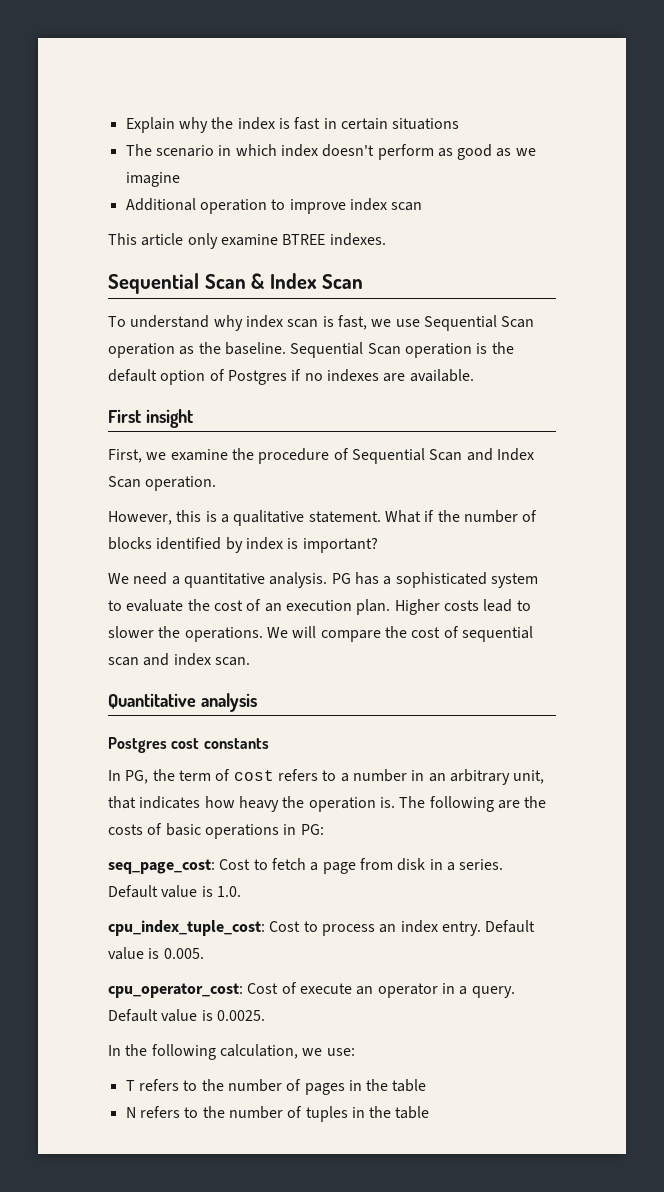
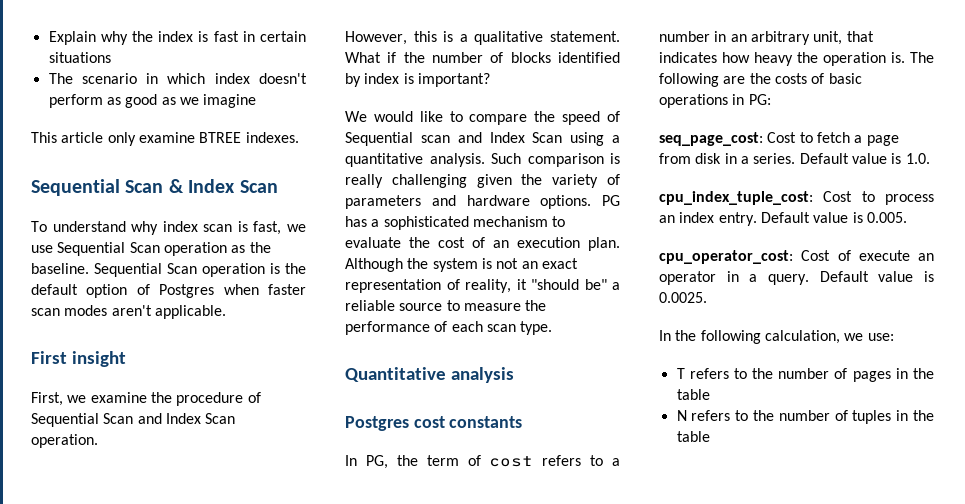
- Additional operation to improve index scan
- Sequential Scan operation is the default option of Postgres if no indexes are available.
+ Sequential Scan operation is the default option of Postgres when faster scan modes aren't applicable.
- We need a quantitative analysis.
+ We would like to compare the speed of Sequential scan and Index Scan using a quantitative analysis. Such comparison is really challenging given the variety of parameters and hardware options.
- PG has a sophisticated system to evaluate the cost of an execution plan.
+ PG has a sophisticated mechanism to evaluate the cost of an execution plan.
- Higher costs lead to slower the operations. We will compare the cost of sequential scan and index scan.
+ Although the system is not an exact representation of reality, it "should be" a reliable source to measure the performance of each scan type.

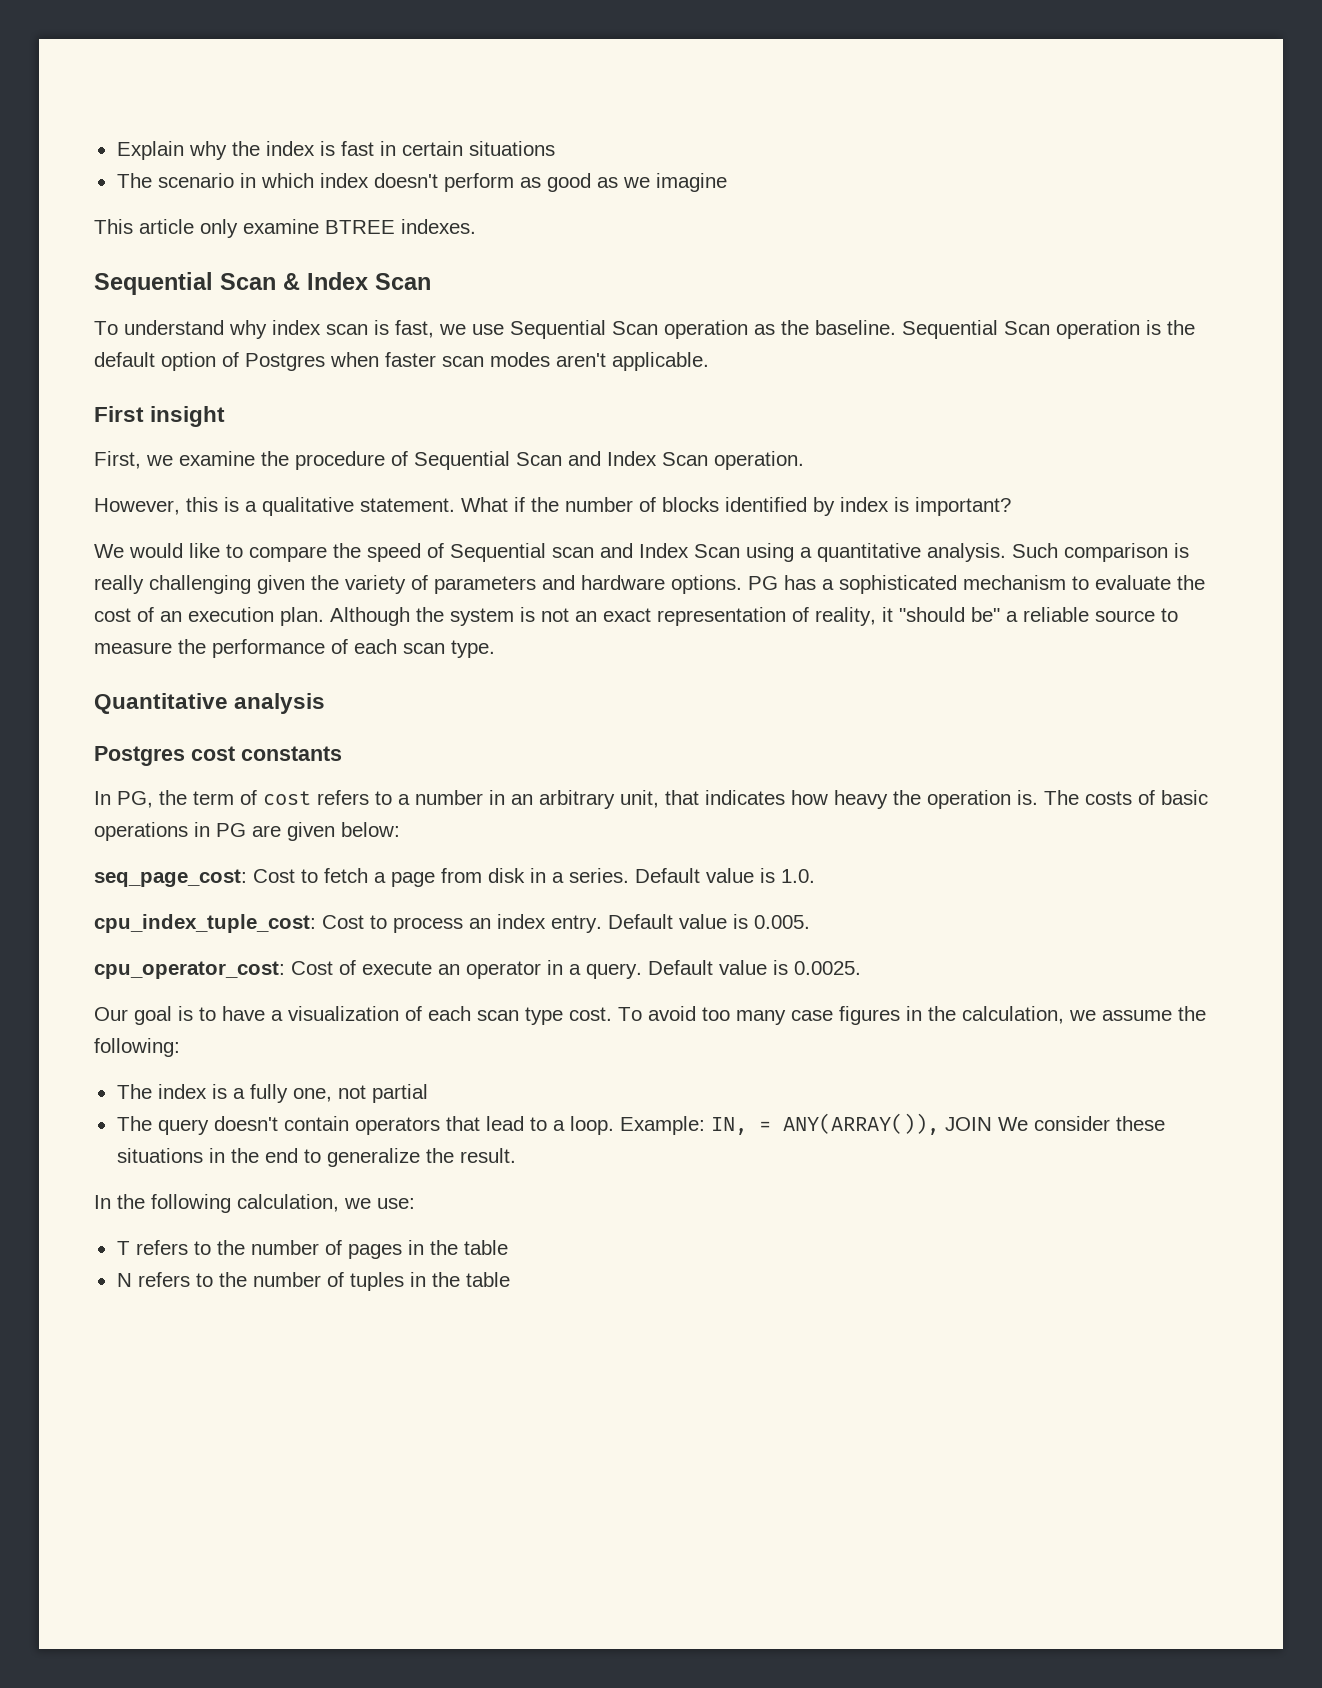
- The following are the costs of basic operations in PG:
+ The costs of basic operations in PG are given below:
+ Our goal is to have a visualization of each scan type cost. To avoid too many case figures in the calculation, we assume the following:
+ The index is a fully one, not partial
+ The query doesn't contain operators that lead to a loop. Example: IN, = ANY(ARRAY()), JOIN We consider these situations in the end to generalize the result.

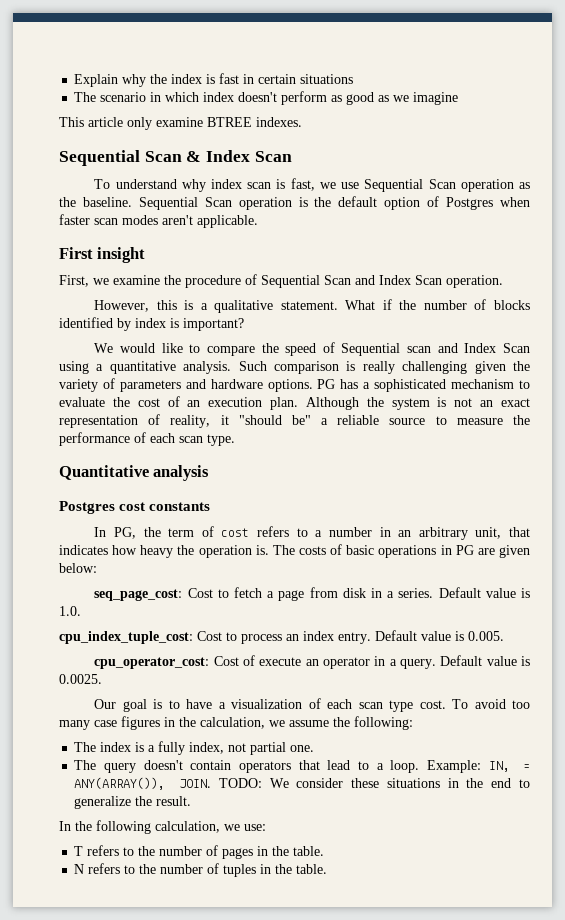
- The index is a fully one, not partial
+ The index is a fully index, not partial one.
- Example: IN, = ANY(ARRAY()), JOIN We consider these situations in the end to generalize the result.
+ Example: IN, = ANY(ARRAY()), JOIN. TODO: We consider these situations in the end to generalize the result.
- T refers to the number of pages in the table
+ T refers to the number of pages in the table.
- N refers to the number of tuples in the table
+ N refers to the number of tuples in the table.

